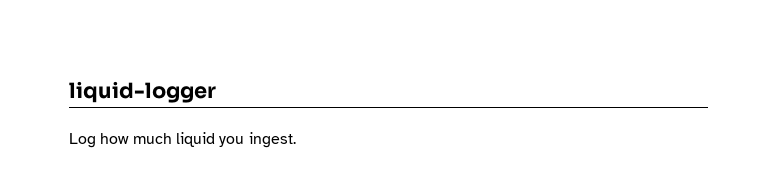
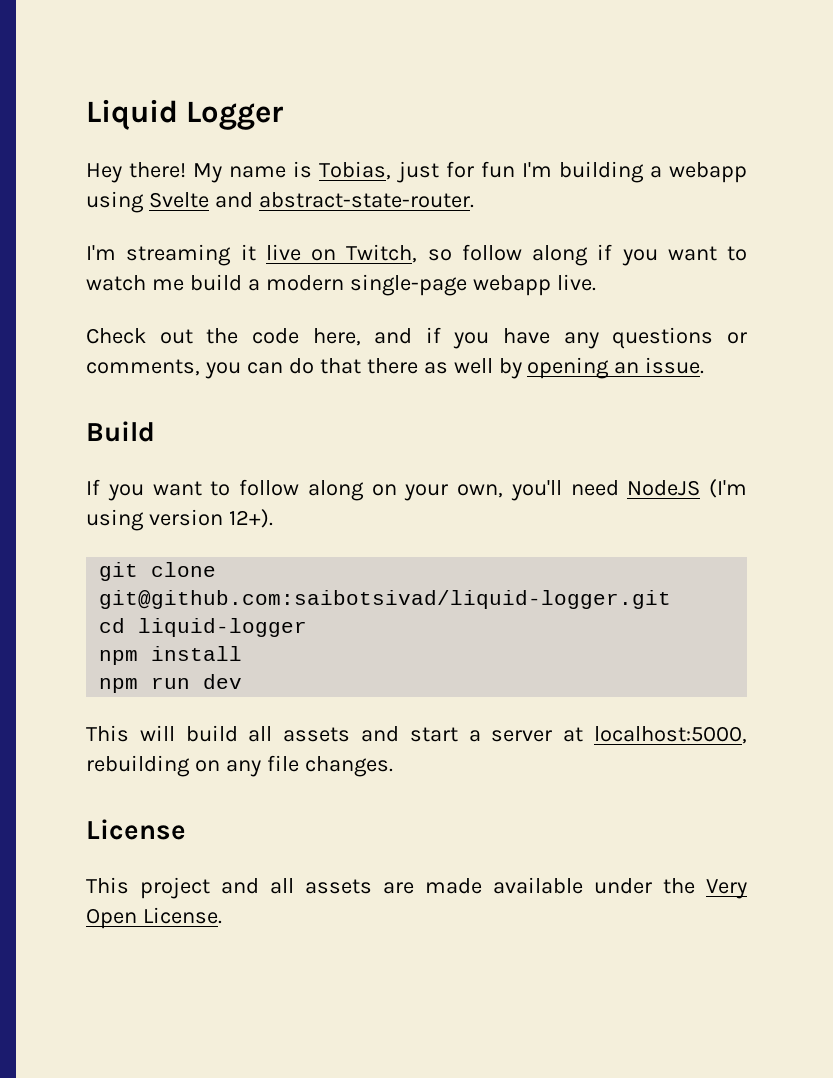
- liquid-logger
- Log how much liquid you ingest.
+ Liquid Logger
+ Hey there! My name is Tobias, just for fun I'm building a webapp using Svelte and abstract-state-router.
+ I'm streaming it live on Twitch, so follow along if you want to watch me build a modern single-page webapp live.
+ Check out the code here, and if you have any questions or comments, you can do that there as well by opening an issue.
+ Build
+ If you want to follow along on your own, you'll need NodeJS (I'm using version 12+).
+ git clone git@github.com:saibotsivad/liquid-logger.git
+ cd liquid-logger
+ npm install
+ npm run dev
+ This will build all assets and start a server at localhost:5000, rebuilding on any file changes.
+ License
+ This project and all assets are made available under the Very Open License.

